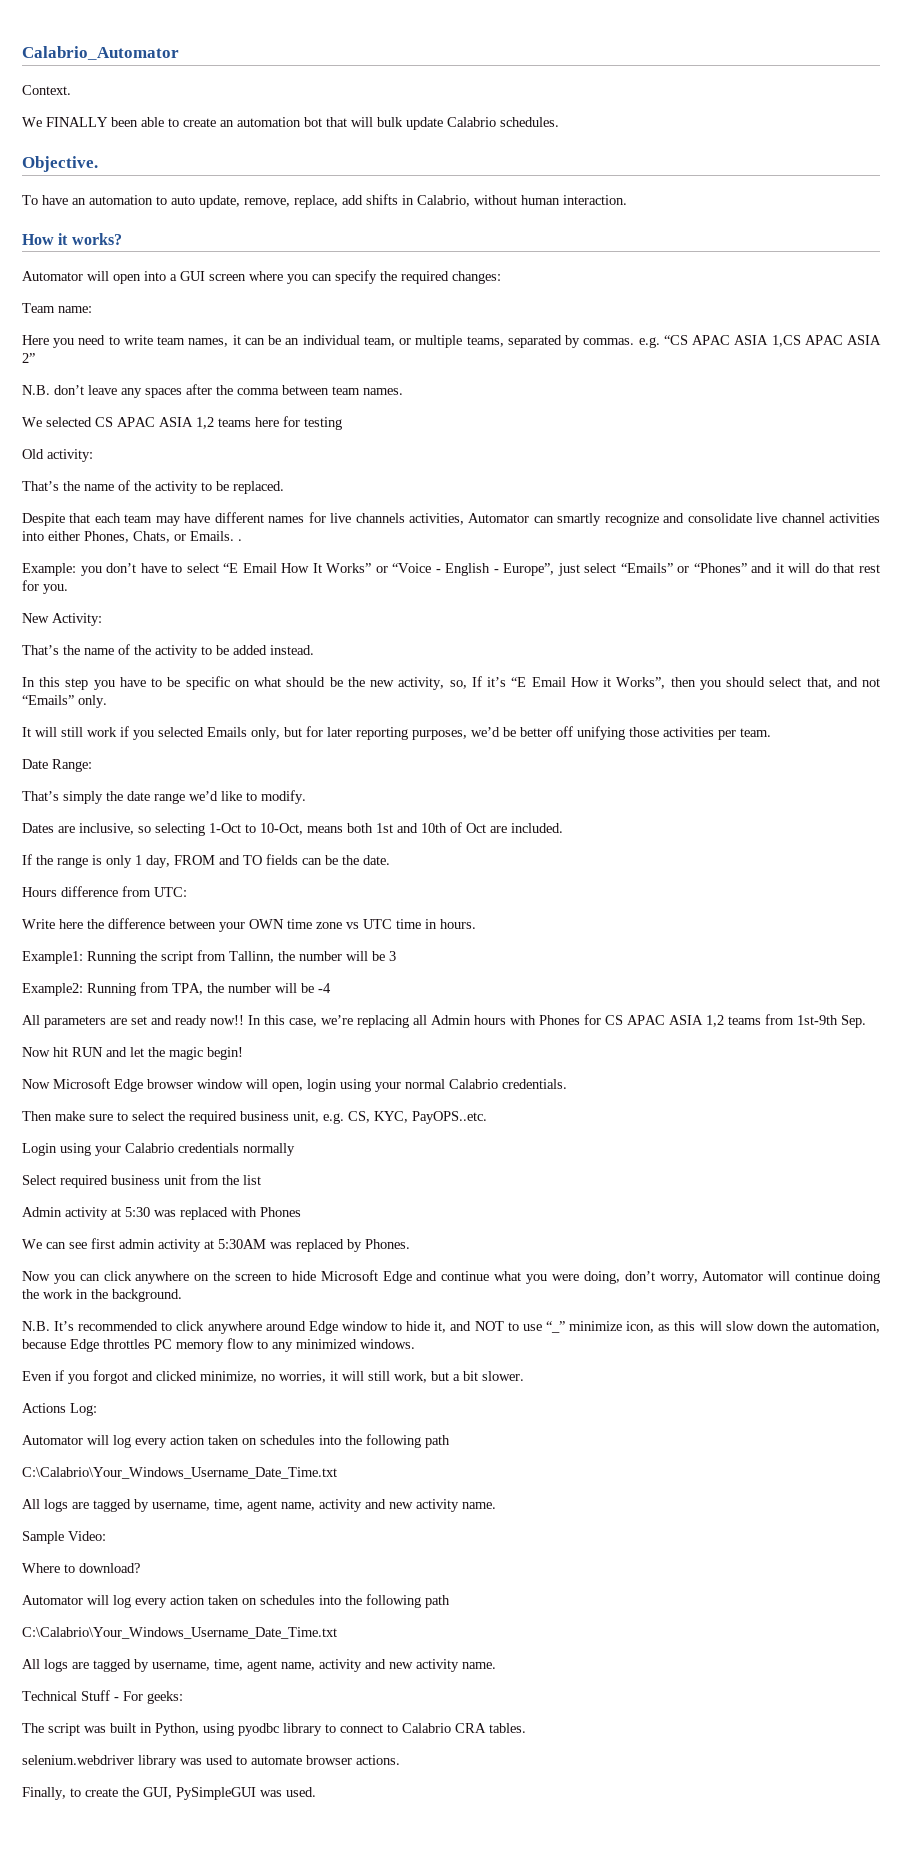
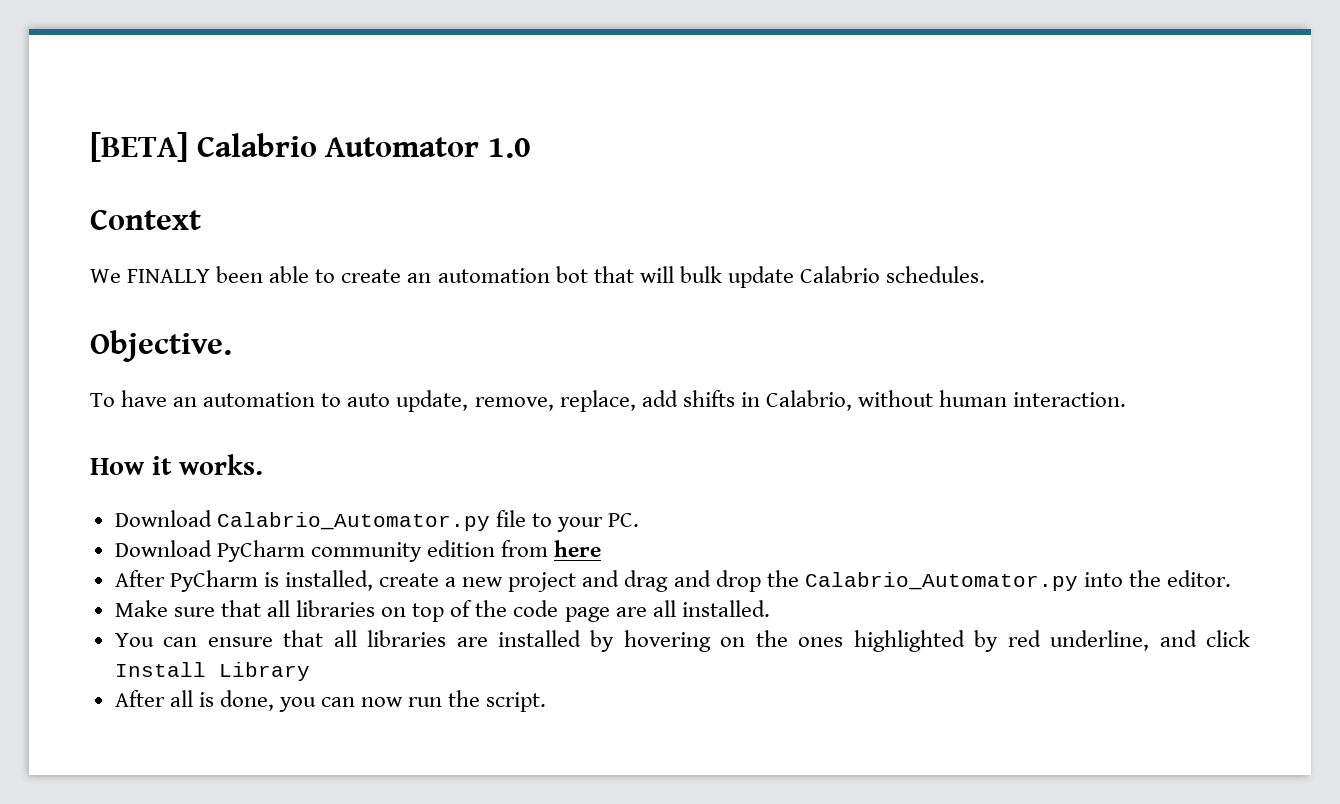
- Calabrio_Automator
- Context.
+ [BETA] Calabrio Automator 1.0
+ Context
- How it works?
- Automator will open into a GUI screen where you can specify the required changes:
- Team name:
- Here you need to write team names, it can be an individual team, or multiple teams, separated by commas. e.g. “CS APAC ASIA 1,CS APAC ASIA 2”
- N.B. don’t leave any spaces after the comma between team names.
- We selected CS APAC ASIA 1,2 teams here for testing
- Old activity:
- That’s the name of the activity to be replaced.
- Despite that each team may have different names for live channels activities, Automator can smartly recognize and consolidate live channel activities into either Phones, Chats, or Emails. .
- Example: you don’t have to select “E Email How It Works” or “Voice - English - Europe”, just select “Emails” or “Phones” and it will do that rest for you.
- New Activity:
- That’s the name of the activity to be added instead.
- In this step you have to be specific on what should be the new activity, so, If it’s “E Email How it Works”, then you should select that, and not “Emails” only.
- It will still work if you selected Emails only, but for later reporting purposes, we’d be better off unifying those activities per team.
- Date Range:
- That’s simply the date range we’d like to modify.
- Dates are inclusive, so selecting 1-Oct to 10-Oct, means both 1st and 10th of Oct are included.
- If the range is only 1 day, FROM and TO fields can be the date.
- Hours difference from UTC:
- Write here the difference between your OWN time zone vs UTC time in hours.
- Example1: Running the script from Tallinn, the number will be 3
- Example2: Running from TPA, the number will be -4
- All parameters are set and ready now!! In this case, we’re replacing all Admin hours with Phones for CS APAC ASIA 1,2 teams from 1st-9th Sep.
- Now hit RUN and let the magic begin!
- Now Microsoft Edge browser window will open, login using your normal Calabrio credentials.
- Then make sure to select the required business unit, e.g. CS, KYC, PayOPS..etc.
- Login using your Calabrio credentials normally
- Select required business unit from the list
- Admin activity at 5:30 was replaced with Phones
- We can see first admin activity at 5:30AM was replaced by Phones.
- Now you can click anywhere on the screen to hide Microsoft Edge and continue what you were doing, don’t worry, Automator will continue doing the work in the background.
- N.B. It’s recommended to click anywhere around Edge window to hide it, and NOT to use “_” minimize icon, as this will slow down the automation, because Edge throttles PC memory flow to any minimized windows.
- Even if you forgot and clicked minimize, no worries, it will still work, but a bit slower.
- Actions Log:
- Automator will log every action taken on schedules into the following path
- C:\Calabrio\Your_Windows_Username_Date_Time.txt
- All logs are tagged by username, time, agent name, activity and new activity name.
- Sample Video:
- Where to download?
- Automator will log every action taken on schedules into the following path
- C:\Calabrio\Your_Windows_Username_Date_Time.txt
- All logs are tagged by username, time, agent name, activity and new activity name.
- Technical Stuff - For geeks:
- The script was built in Python, using pyodbc library to connect to Calabrio CRA tables.
- selenium.webdriver library was used to automate browser actions.
- Finally, to create the GUI, PySimpleGUI was used.
+ How it works.
+ Download Calabrio_Automator.py file to your PC.
+ Download PyCharm community edition from here
+ After PyCharm is installed, create a new project and drag and drop the Calabrio_Automator.py into the editor.
+ Make sure that all libraries on top of the code page are all installed.
+ You can ensure that all libraries are installed by hovering on the ones highlighted by red underline, and click Install Library
+ After all is done, you can now run the script.

